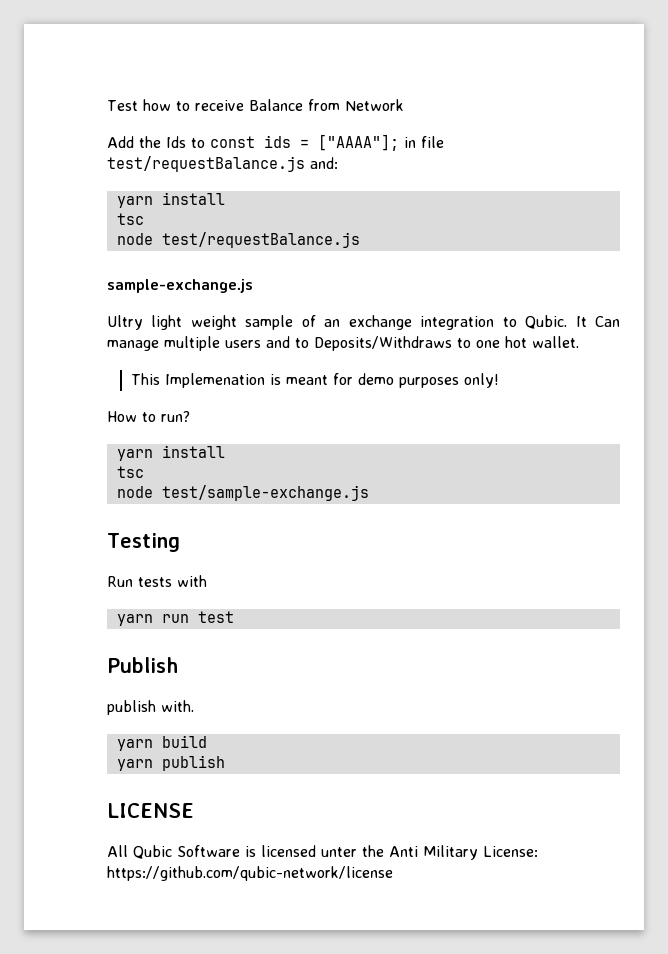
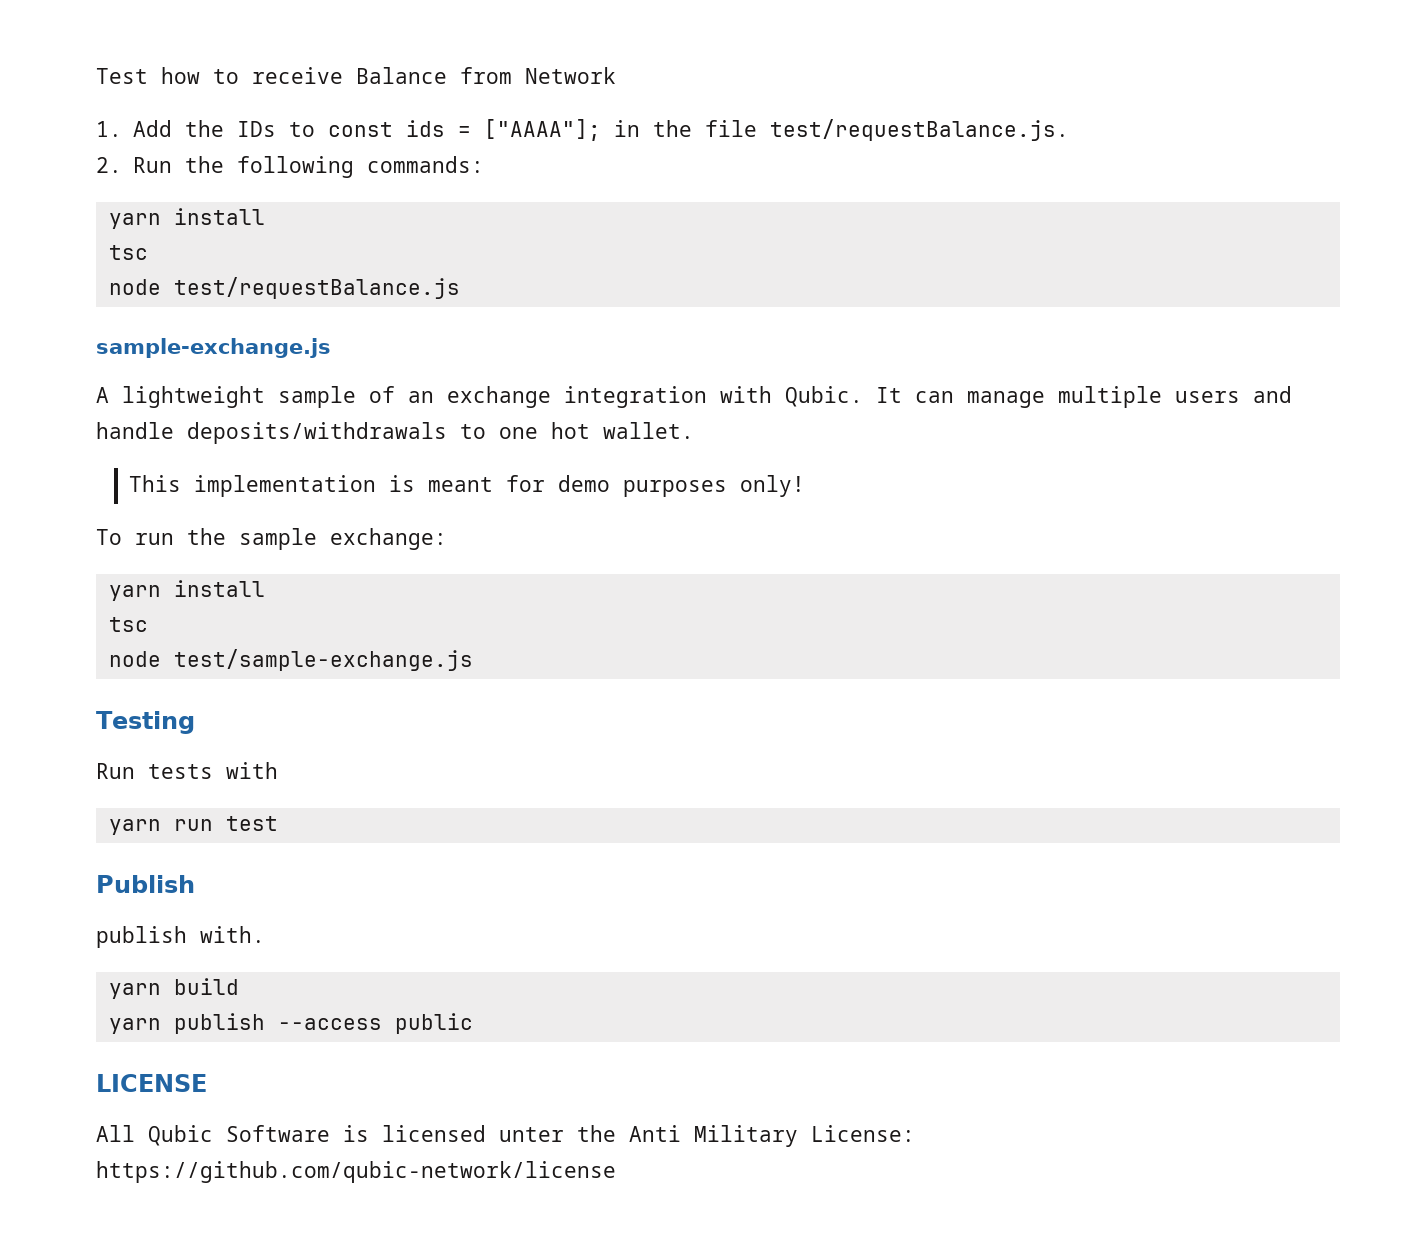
- Add the Ids to const ids = ["AAAA"]; in file test/requestBalance.js and:
+ 1. Add the IDs to const ids = ["AAAA"]; in the file test/requestBalance.js.
+ 2. Run the following commands:
- Ultry light weight sample of an exchange integration to Qubic.
+ A lightweight sample of an exchange integration with Qubic.
- It Can manage multiple users and to Deposits/Withdraws to one hot wallet.
+ It can manage multiple users and handle deposits/withdrawals to one hot wallet.
- This Implemenation is meant for demo purposes only!
+ This implementation is meant for demo purposes only!
- How to run?
+ To run the sample exchange:
- yarn publish
+ yarn publish --access public

